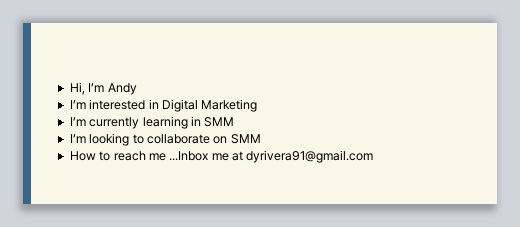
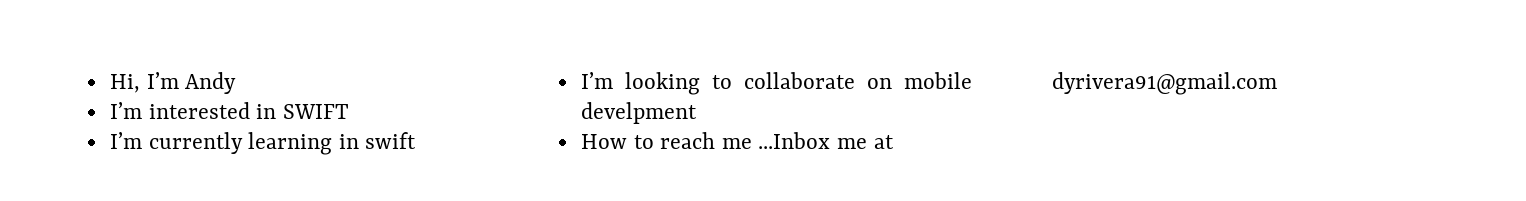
- I’m interested in Digital Marketing
+ I’m interested in SWIFT
- I’m currently learning in SMM
+ I’m currently learning in swift
- I’m looking to collaborate on SMM
+ I’m looking to collaborate on mobile develpment

